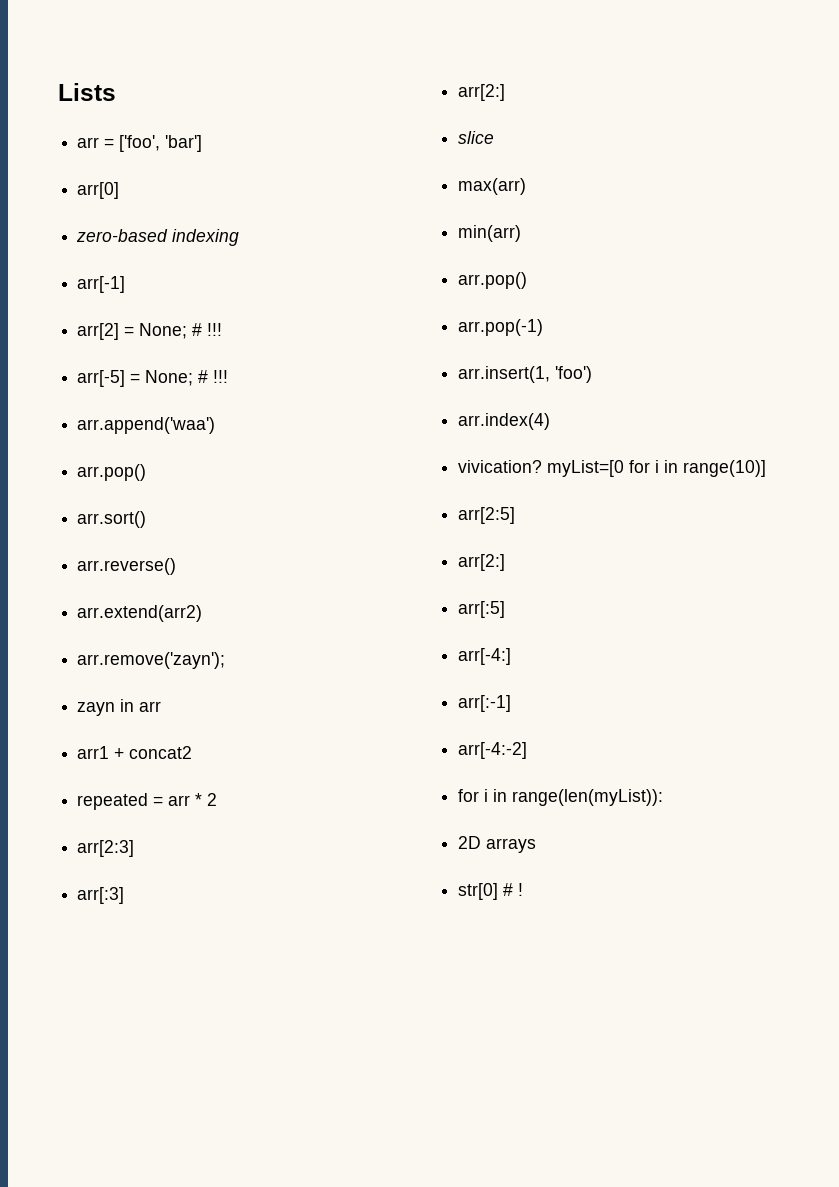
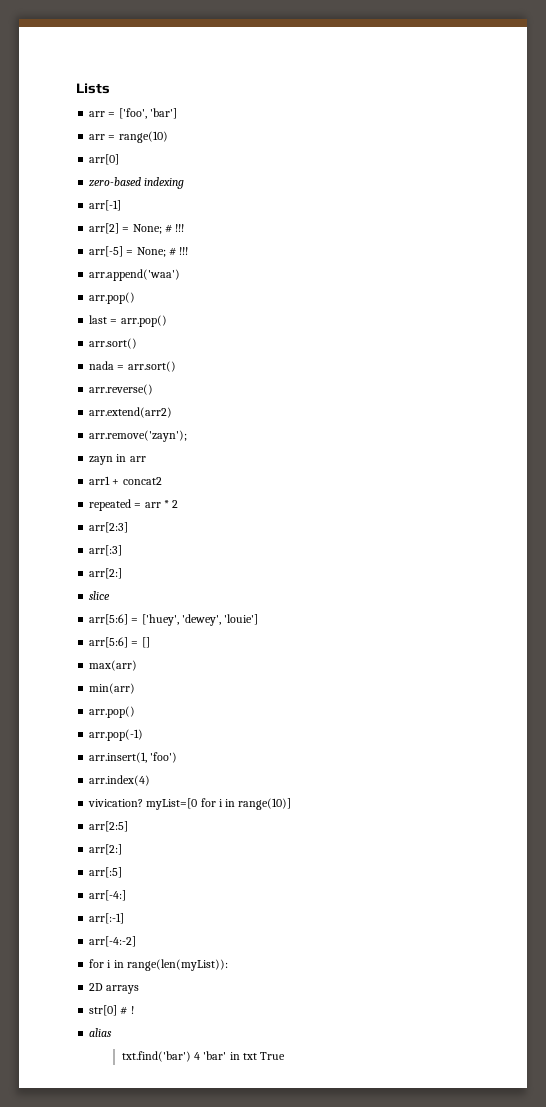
+ arr = range(10)
+ last = arr.pop()
  arr.sort()
+ nada = arr.sort()
+ arr[5:6] = ['huey', 'dewey', 'louie']
+ arr[5:6] = []
+ alias
+ txt.find('bar') 4 'bar' in txt True

